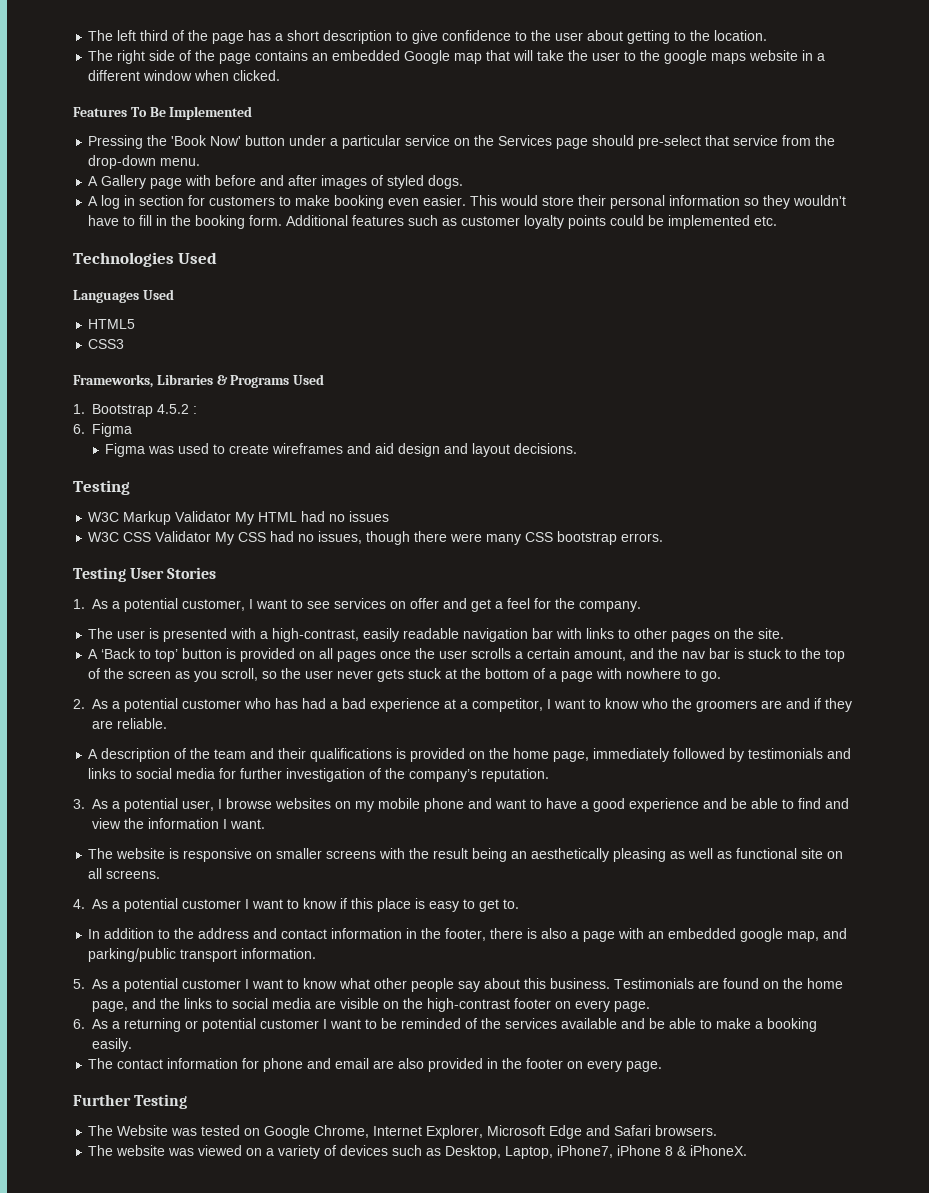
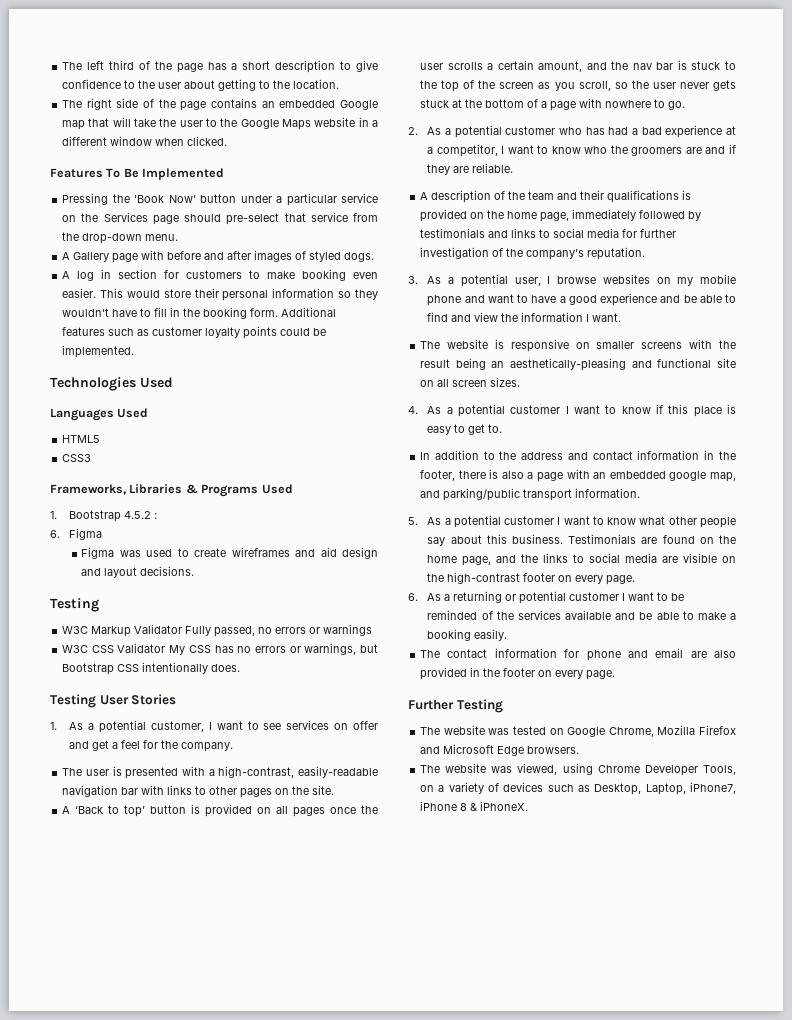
- The right side of the page contains an embedded Google map that will take the user to the google maps website in a different window when clicked.
+ The right side of the page contains an embedded Google map that will take the user to the Google Maps website in a different window when clicked.
- Additional features such as customer loyalty points could be implemented etc.
+ Additional features such as customer loyalty points could be implemented.
- W3C Markup Validator My HTML had no issues
+ W3C Markup Validator Fully passed, no errors or warnings
- W3C CSS Validator My CSS had no issues, though there were many CSS bootstrap errors.
+ W3C CSS Validator My CSS has no errors or warnings, but Bootstrap CSS intentionally does.
- The user is presented with a high-contrast, easily readable navigation bar with links to other pages on the site.
+ The user is presented with a high-contrast, easily-readable navigation bar with links to other pages on the site.
- The website is responsive on smaller screens with the result being an aesthetically pleasing as well as functional site on all screens.
+ The website is responsive on smaller screens with the result being an aesthetically-pleasing and functional site on all screen sizes.
- The Website was tested on Google Chrome, Internet Explorer, Microsoft Edge and Safari browsers.
+ The website was tested on Google Chrome, Mozilla Firefox and Microsoft Edge browsers.
- The website was viewed on a variety of devices such as Desktop, Laptop, iPhone7, iPhone 8 & iPhoneX.
+ The website was viewed, using Chrome Developer Tools, on a variety of devices such as Desktop, Laptop, iPhone7, iPhone 8 & iPhoneX.

